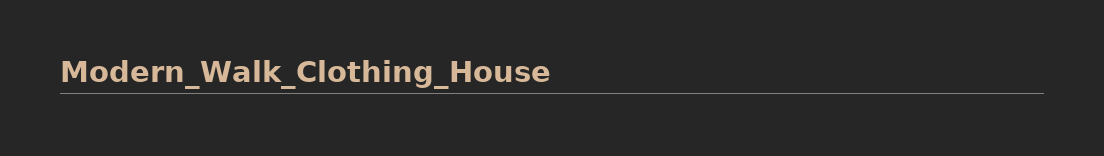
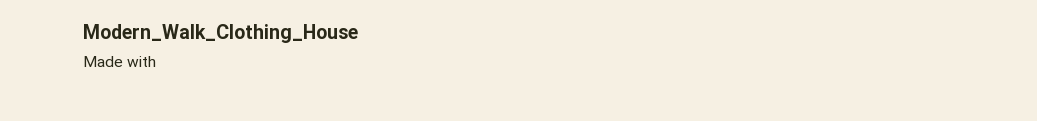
+ Made with

